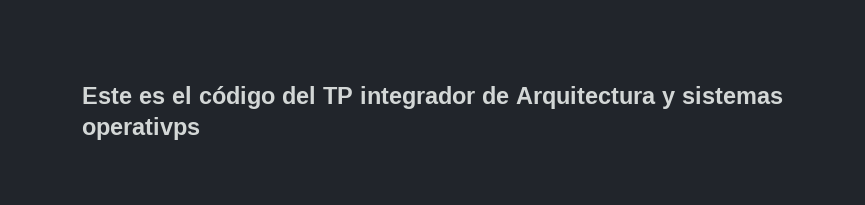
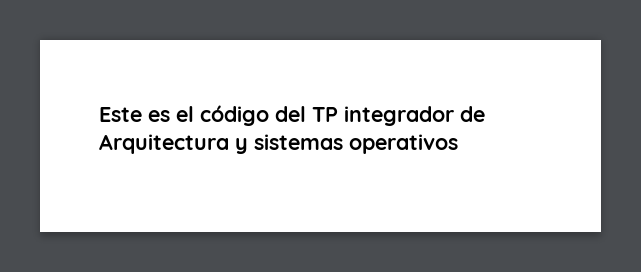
- Este es el código del TP integrador de Arquitectura y sistemas operativps
+ Este es el código del TP integrador de Arquitectura y sistemas operativos

